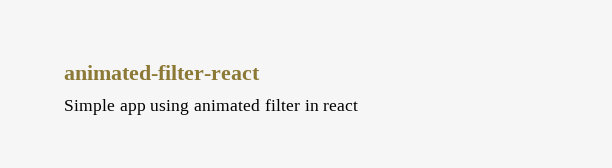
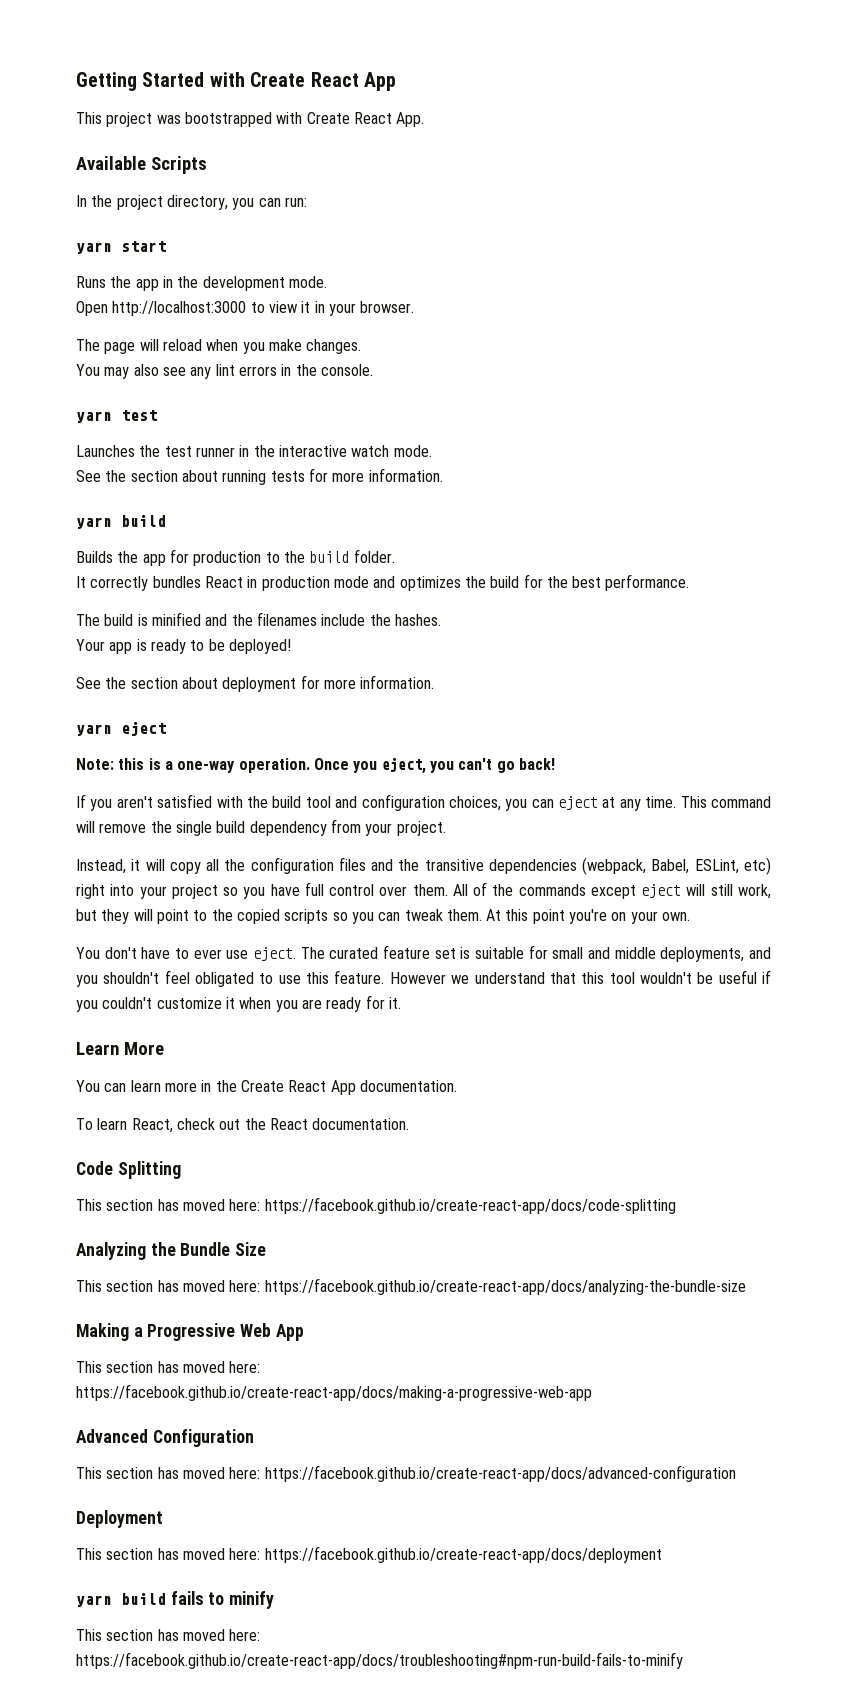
- animated-filter-react
- Simple app using animated filter in react
+ Getting Started with Create React App
+ This project was bootstrapped with Create React App.
+ Available Scripts
+ In the project directory, you can run:
+ yarn start
+ Runs the app in the development mode.
+ Open http://localhost:3000 to view it in your browser.
+ The page will reload when you make changes.
+ You may also see any lint errors in the console.
+ yarn test
+ Launches the test runner in the interactive watch mode.
+ See the section about running tests for more information.
+ yarn build
+ Builds the app for production to the build folder.
+ It correctly bundles React in production mode and optimizes the build for the best performance.
+ The build is minified and the filenames include the hashes.
+ Your app is ready to be deployed!
+ See the section about deployment for more information.
+ yarn eject
+ Note: this is a one-way operation. Once you eject, you can't go back!
+ If you aren't satisfied with the build tool and configuration choices, you can eject at any time. This command will remove the single build dependency from your project.
+ Instead, it will copy all the configuration files and the transitive dependencies (webpack, Babel, ESLint, etc) right into your project so you have full control over them. All of the commands except eject will still work, but they will point to the copied scripts so you can tweak them. At this point you're on your own.
+ You don't have to ever use eject. The curated feature set is suitable for small and middle deployments, and you shouldn't feel obligated to use this feature. However we understand that this tool wouldn't be useful if you couldn't customize it when you are ready for it.
+ Learn More
+ You can learn more in the Create React App documentation.
+ To learn React, check out the React documentation.
+ Code Splitting
+ This section has moved here: https://facebook.github.io/create-react-app/docs/code-splitting
+ Analyzing the Bundle Size
+ This section has moved here: https://facebook.github.io/create-react-app/docs/analyzing-the-bundle-size
+ Making a Progressive Web App
+ This section has moved here: https://facebook.github.io/create-react-app/docs/making-a-progressive-web-app
+ Advanced Configuration
+ This section has moved here: https://facebook.github.io/create-react-app/docs/advanced-configuration
+ Deployment
+ This section has moved here: https://facebook.github.io/create-react-app/docs/deployment
+ yarn build fails to minify
+ This section has moved here: https://facebook.github.io/create-react-app/docs/troubleshooting#npm-run-build-fails-to-minify

